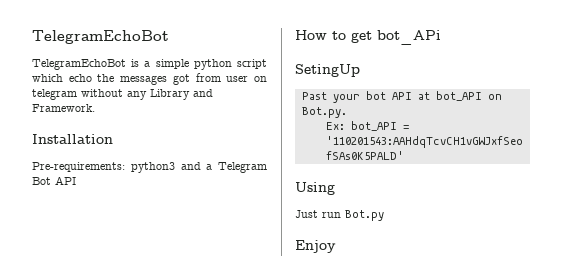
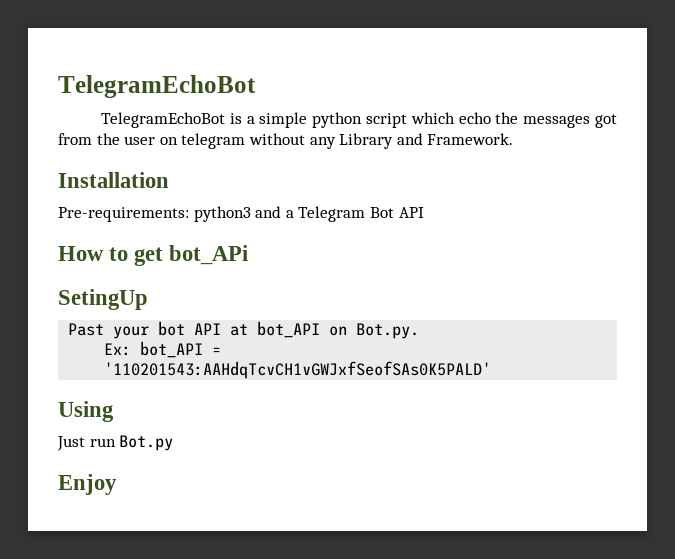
- TelegramEchoBot is a simple python script which echo the messages got from user on telegram without any Library and Framework.
+ TelegramEchoBot is a simple python script which echo the messages got from the user on telegram without any Library and Framework.

